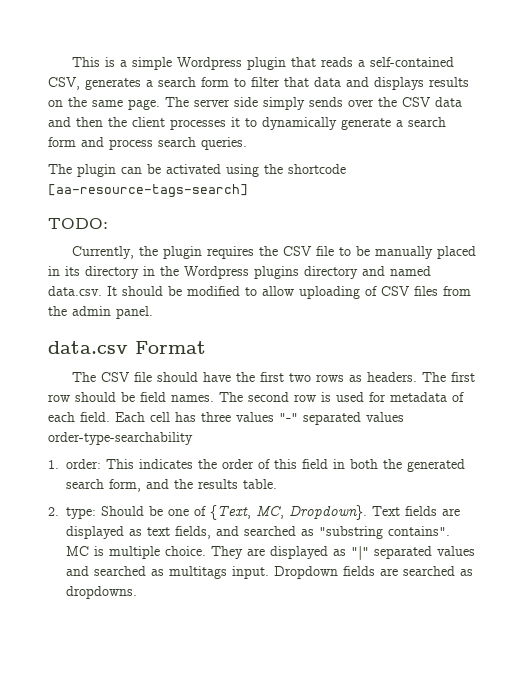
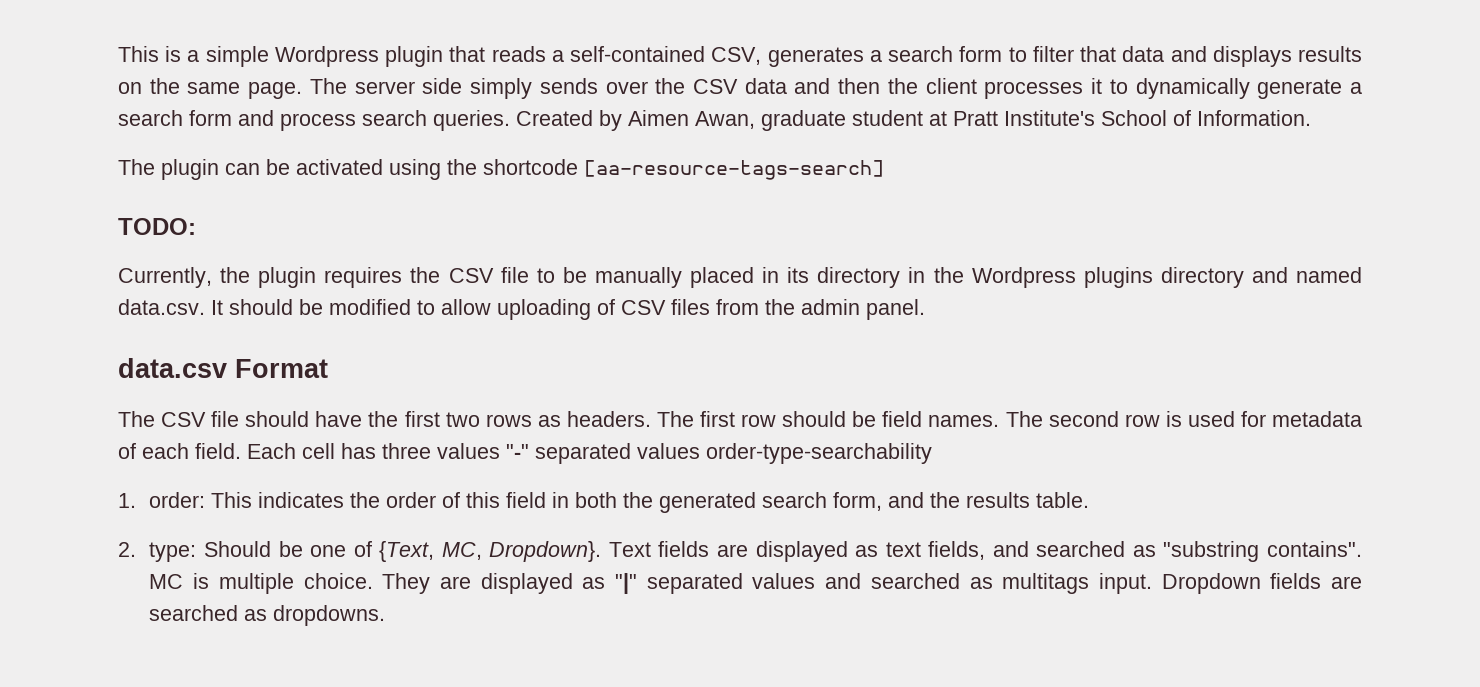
+ Created by Aimen Awan, graduate student at Pratt Institute's School of Information.

